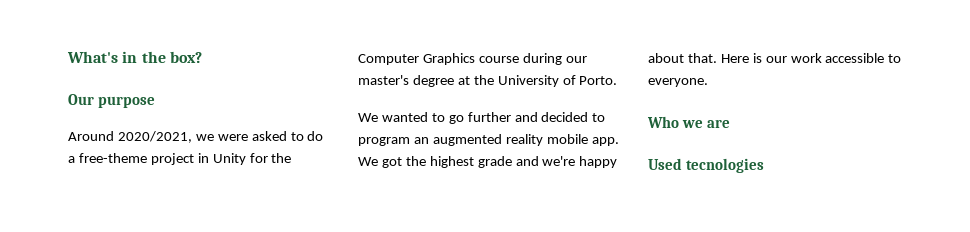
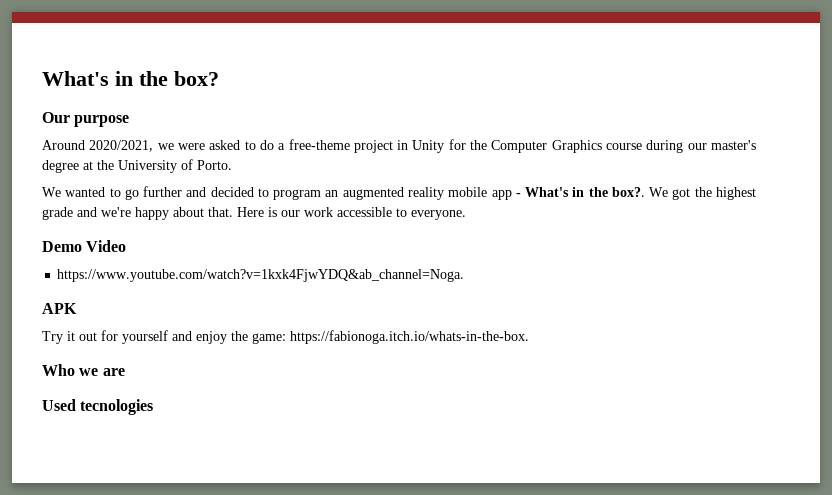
- We wanted to go further and decided to program an augmented reality mobile app.
+ We wanted to go further and decided to program an augmented reality mobile app - What's in the box?.
+ Demo Video
+ https://www.youtube.com/watch?v=1kxk4FjwYDQ&ab_channel=Noga.
+ APK
+ Try it out for yourself and enjoy the game: https://fabionoga.itch.io/whats-in-the-box.

